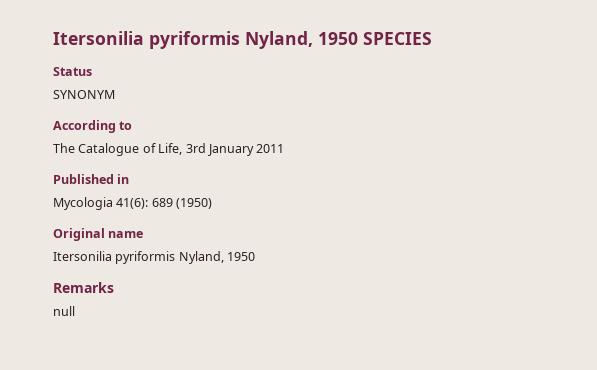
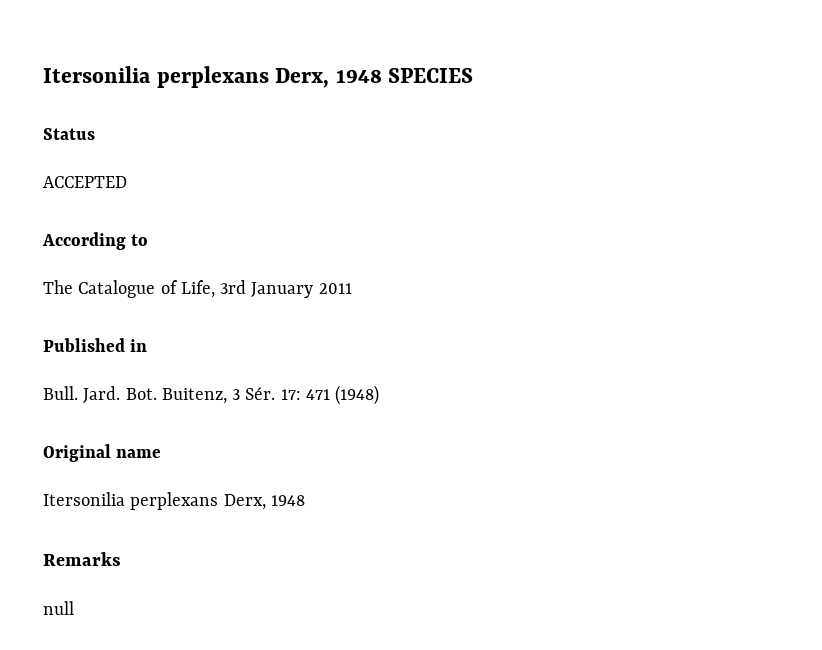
- Itersonilia pyriformis Nyland, 1950 SPECIES
+ Itersonilia perplexans Derx, 1948 SPECIES
- SYNONYM
+ ACCEPTED
- Mycologia 41(6): 689 (1950)
+ Bull. Jard. Bot. Buitenz, 3 Sér. 17: 471 (1948)
  Original name
- Itersonilia pyriformis Nyland, 1950
+ Itersonilia perplexans Derx, 1948

